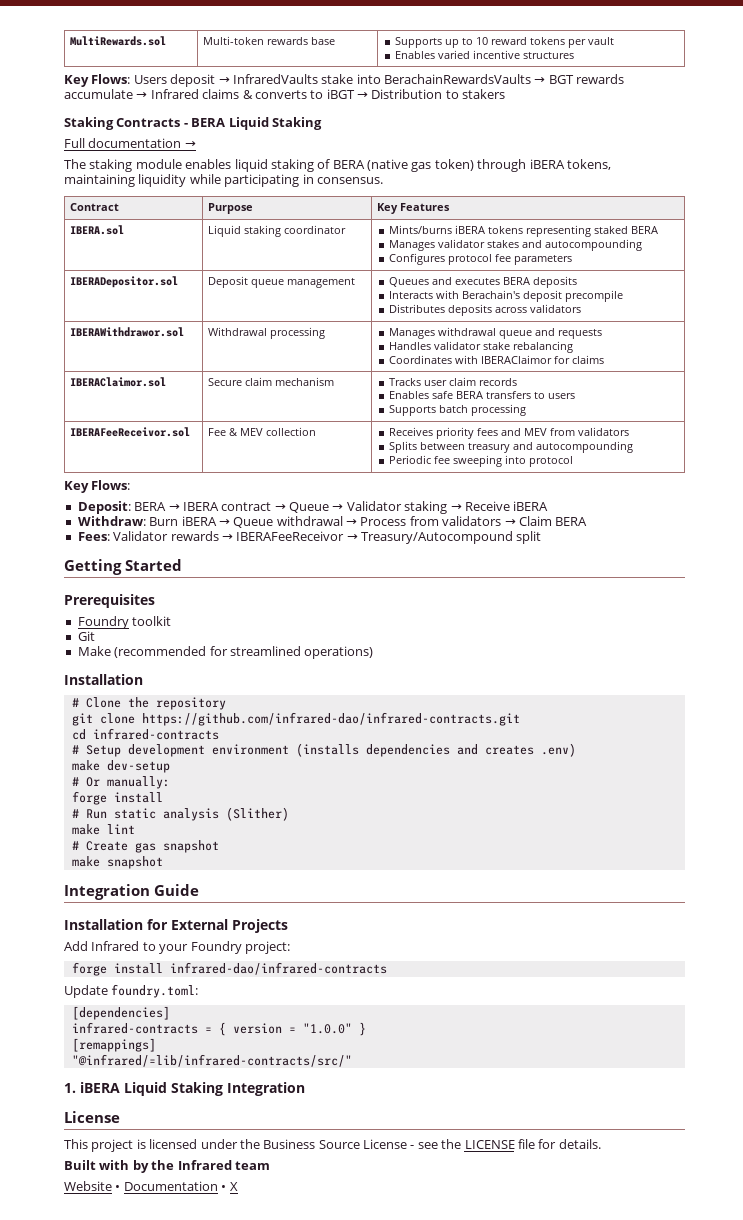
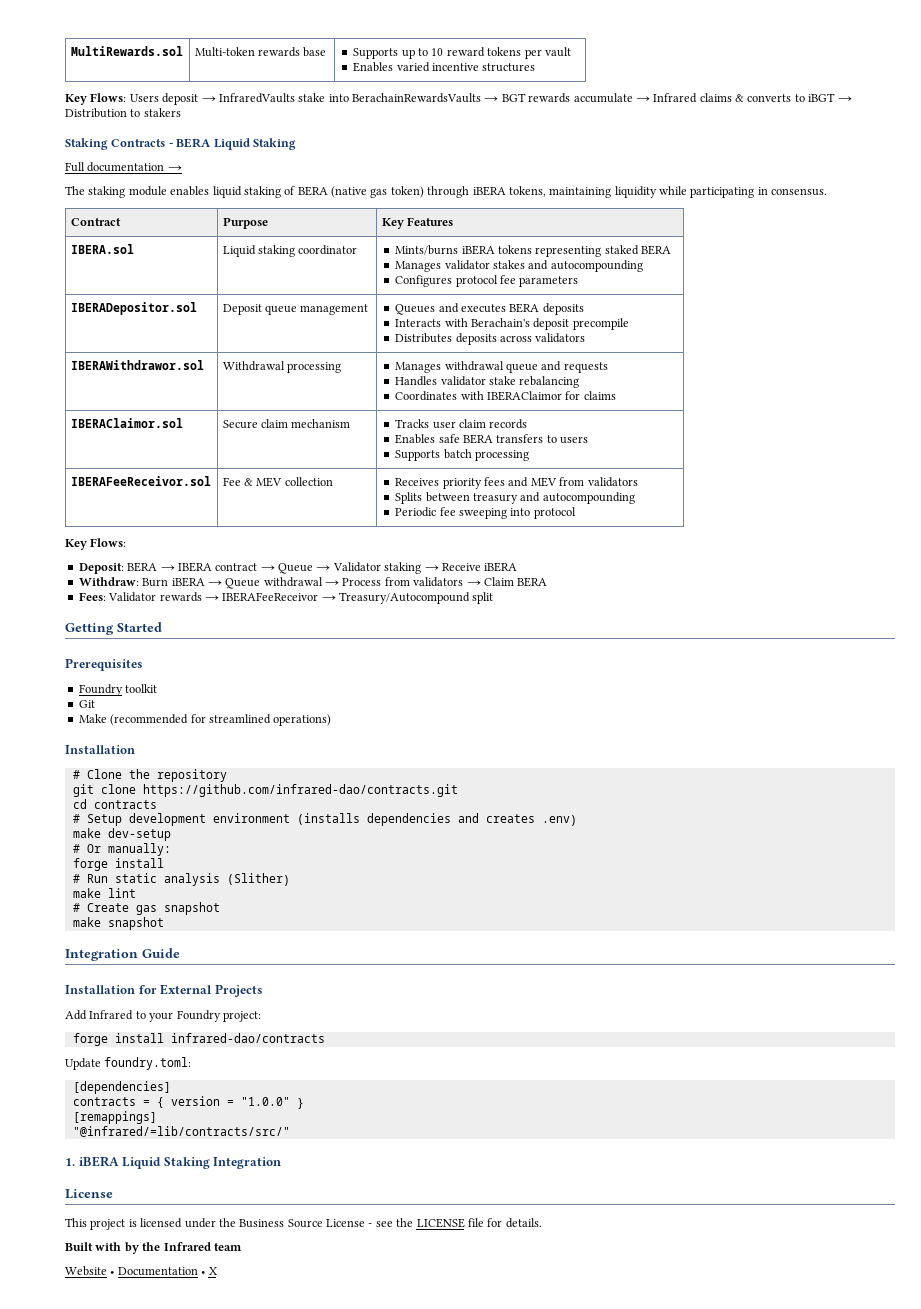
- git clone https://github.com/infrared-dao/infrared-contracts.git
+ git clone https://github.com/infrared-dao/contracts.git
- cd infrared-contracts
+ cd contracts
- forge install infrared-dao/infrared-contracts
+ forge install infrared-dao/contracts
- infrared-contracts = { version = "1.0.0" }
+ contracts = { version = "1.0.0" }
- "@infrared/=lib/infrared-contracts/src/"
+ "@infrared/=lib/contracts/src/"

